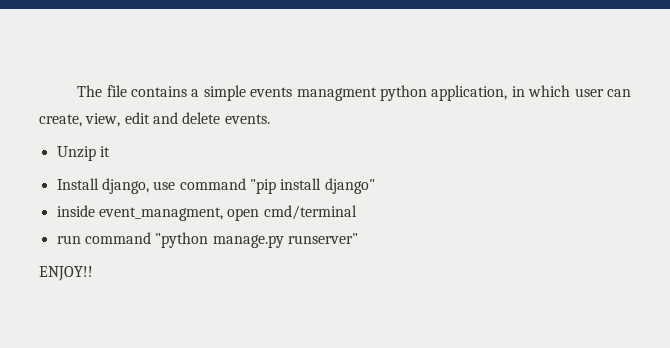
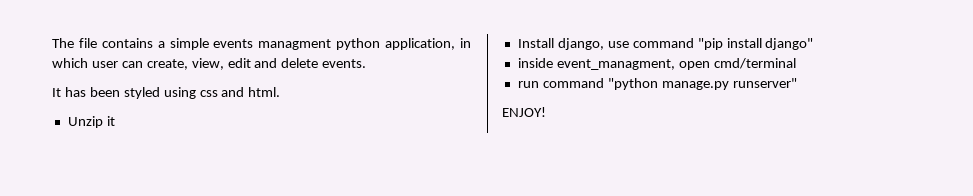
+ It has been styled using css and html.
- ENJOY!!
+ ENJOY!

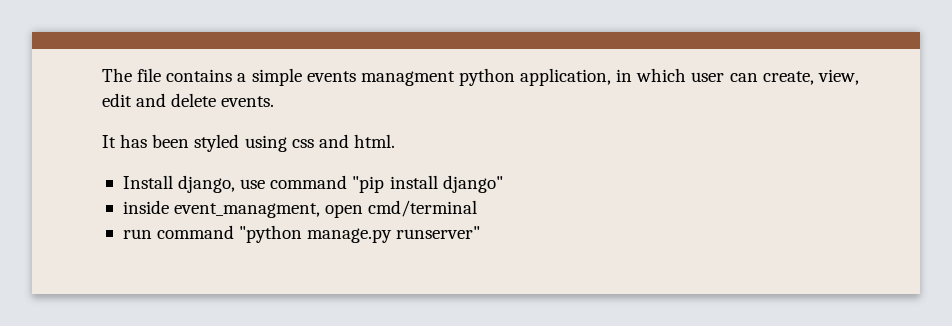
- Unzip it
- ENJOY!

